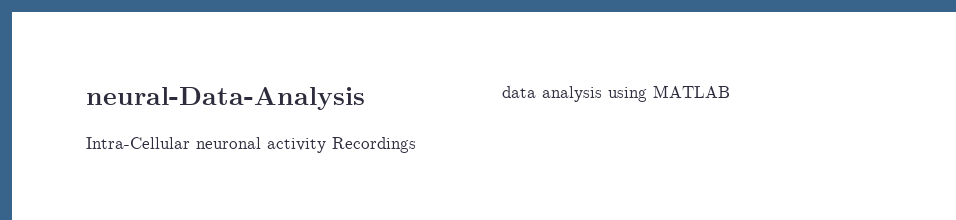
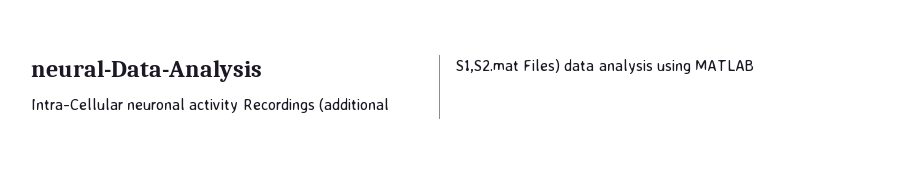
- Intra-Cellular neuronal activity Recordings data analysis using MATLAB
+ Intra-Cellular neuronal activity Recordings (additional S1,S2.mat Files) data analysis using MATLAB

